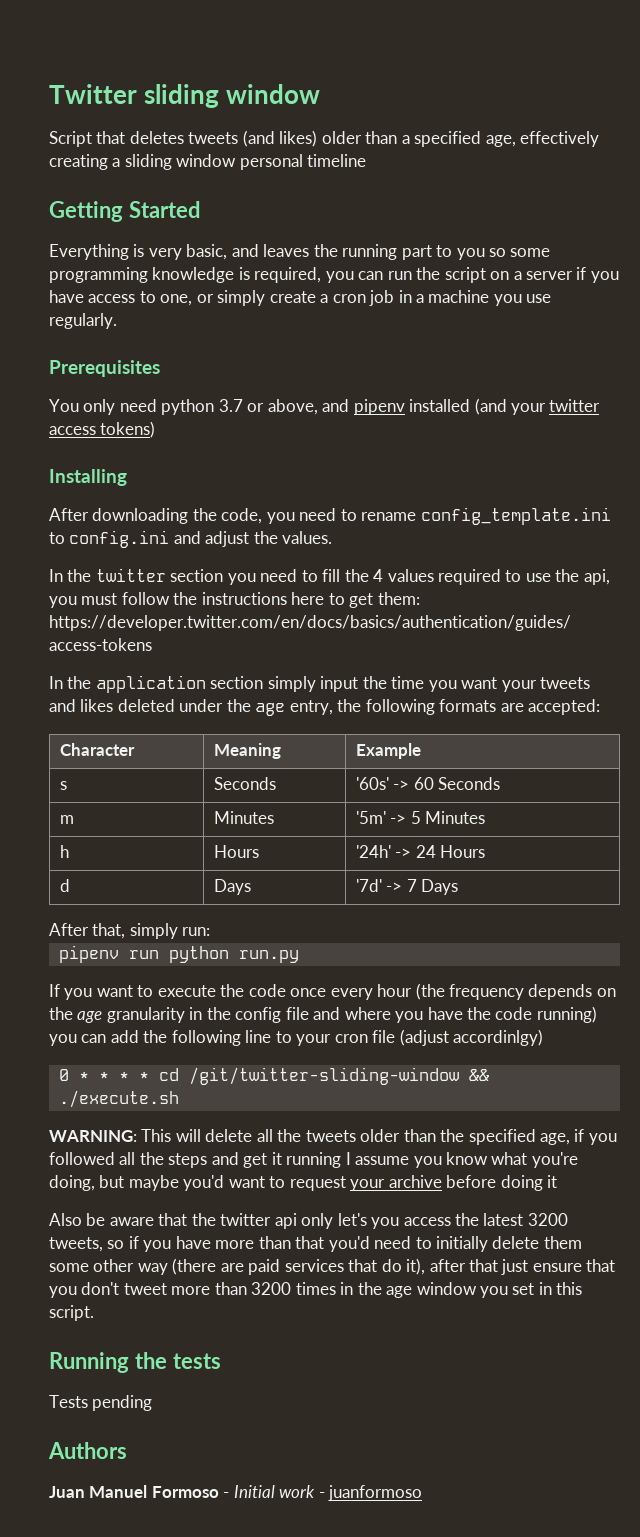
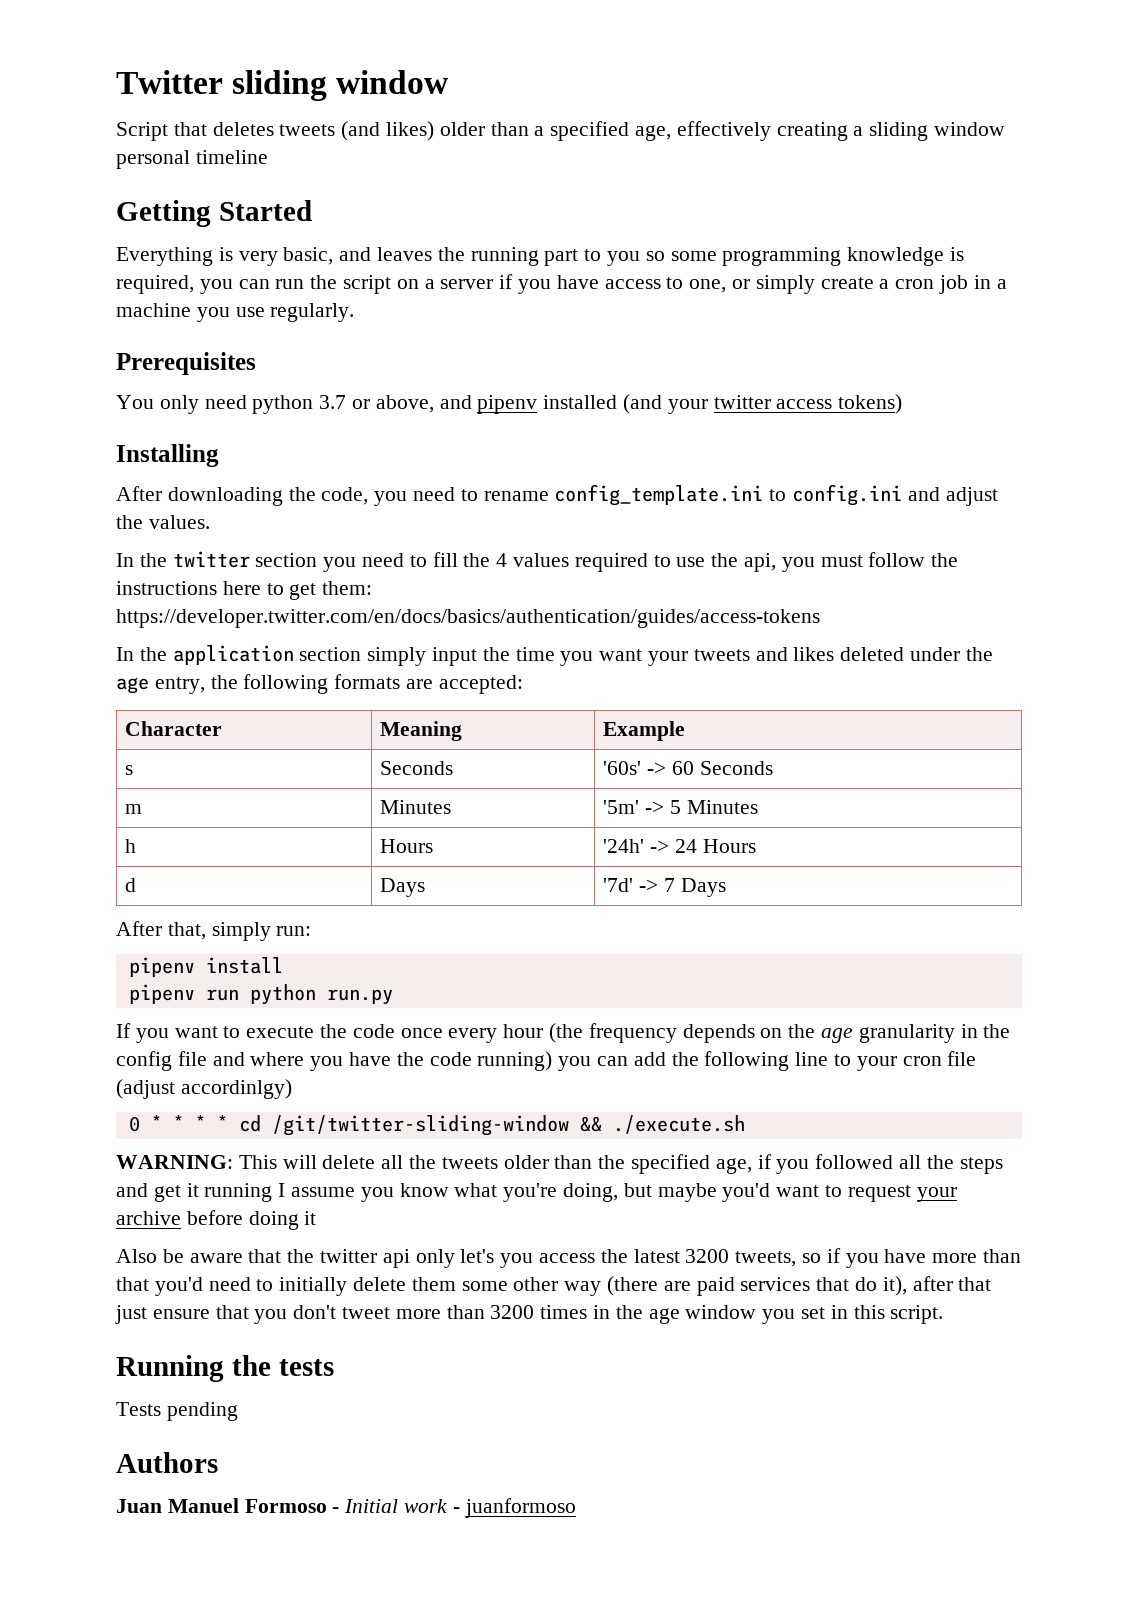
+ pipenv install

